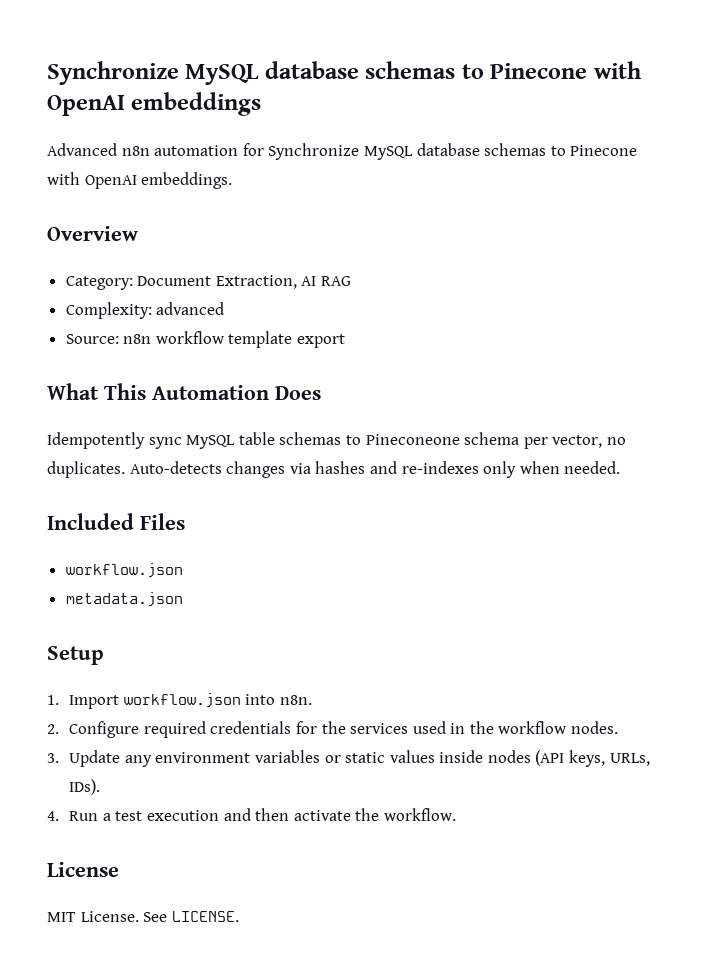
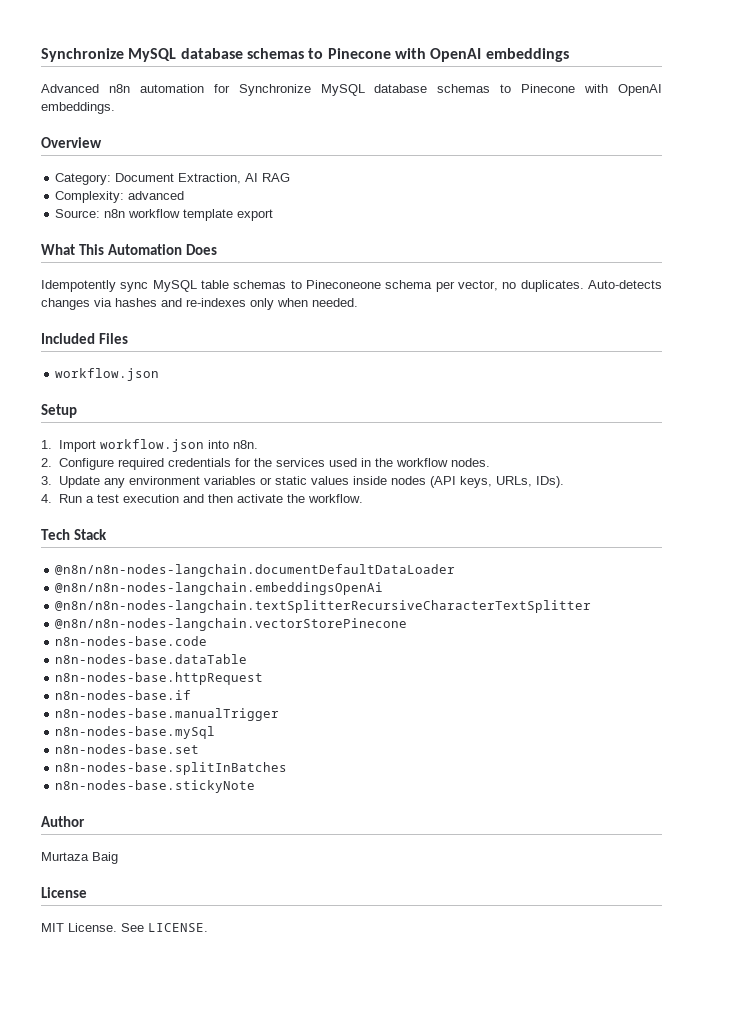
- metadata.json
+ Tech Stack
+ @n8n/n8n-nodes-langchain.documentDefaultDataLoader
+ @n8n/n8n-nodes-langchain.embeddingsOpenAi
+ @n8n/n8n-nodes-langchain.textSplitterRecursiveCharacterTextSplitter
+ @n8n/n8n-nodes-langchain.vectorStorePinecone
+ n8n-nodes-base.code
+ n8n-nodes-base.dataTable
+ n8n-nodes-base.httpRequest
+ n8n-nodes-base.if
+ n8n-nodes-base.manualTrigger
+ n8n-nodes-base.mySql
+ n8n-nodes-base.set
+ n8n-nodes-base.splitInBatches
+ n8n-nodes-base.stickyNote
+ Author
+ Murtaza Baig

